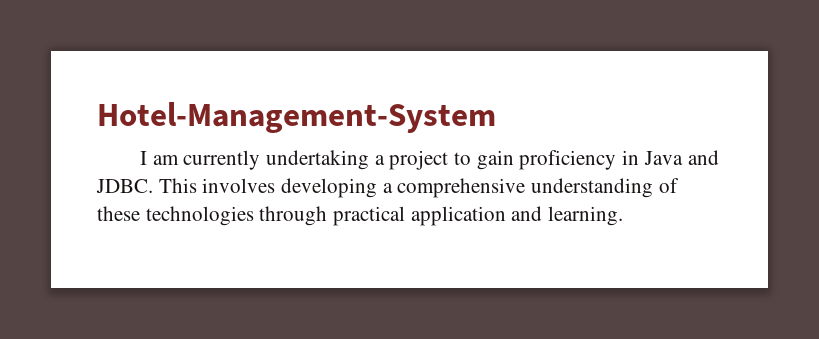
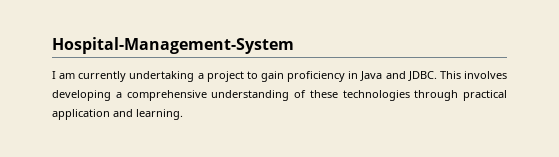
- Hotel-Management-System
+ Hospital-Management-System

